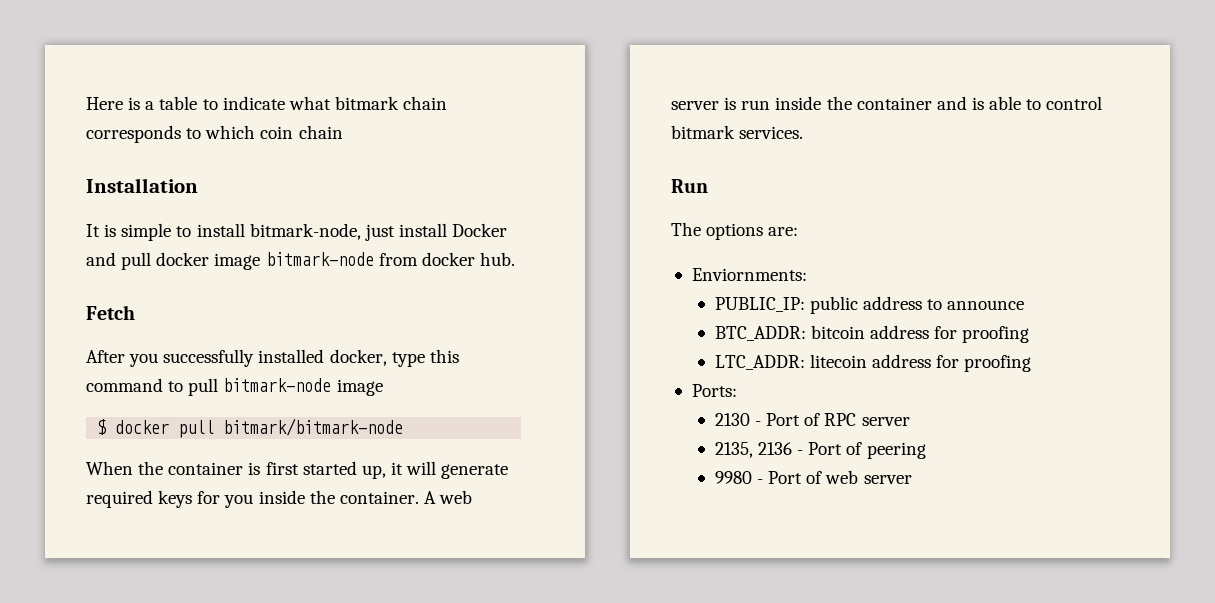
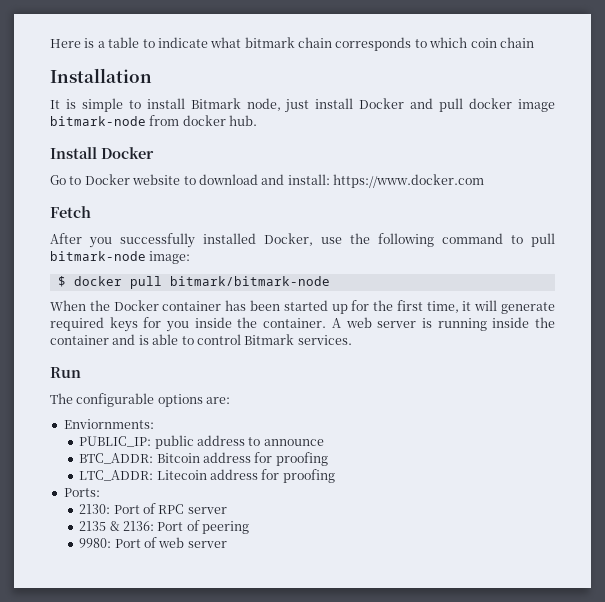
- It is simple to install bitmark-node, just install Docker and pull docker image bitmark-node from docker hub.
+ It is simple to install Bitmark node, just install Docker and pull docker image bitmark-node from docker hub.
+ Install Docker
+ Go to Docker website to download and install: https://www.docker.com
- After you successfully installed docker, type this command to pull bitmark-node image
+ After you successfully installed Docker, use the following command to pull bitmark-node image:
- When the container is first started up, it will generate required keys for you inside the container.
+ When the Docker container has been started up for the first time, it will generate required keys for you inside the container.
- A web server is run inside the container and is able to control bitmark services.
+ A web server is running inside the container and is able to control Bitmark services.
- The options are:
+ The configurable options are:
- BTC_ADDR: bitcoin address for proofing
+ BTC_ADDR: Bitcoin address for proofing
- LTC_ADDR: litecoin address for proofing
+ LTC_ADDR: Litecoin address for proofing
- 2130 - Port of RPC server
+ 2130: Port of RPC server
- 2135, 2136 - Port of peering
+ 2135 & 2136: Port of peering
- 9980 - Port of web server
+ 9980: Port of web server

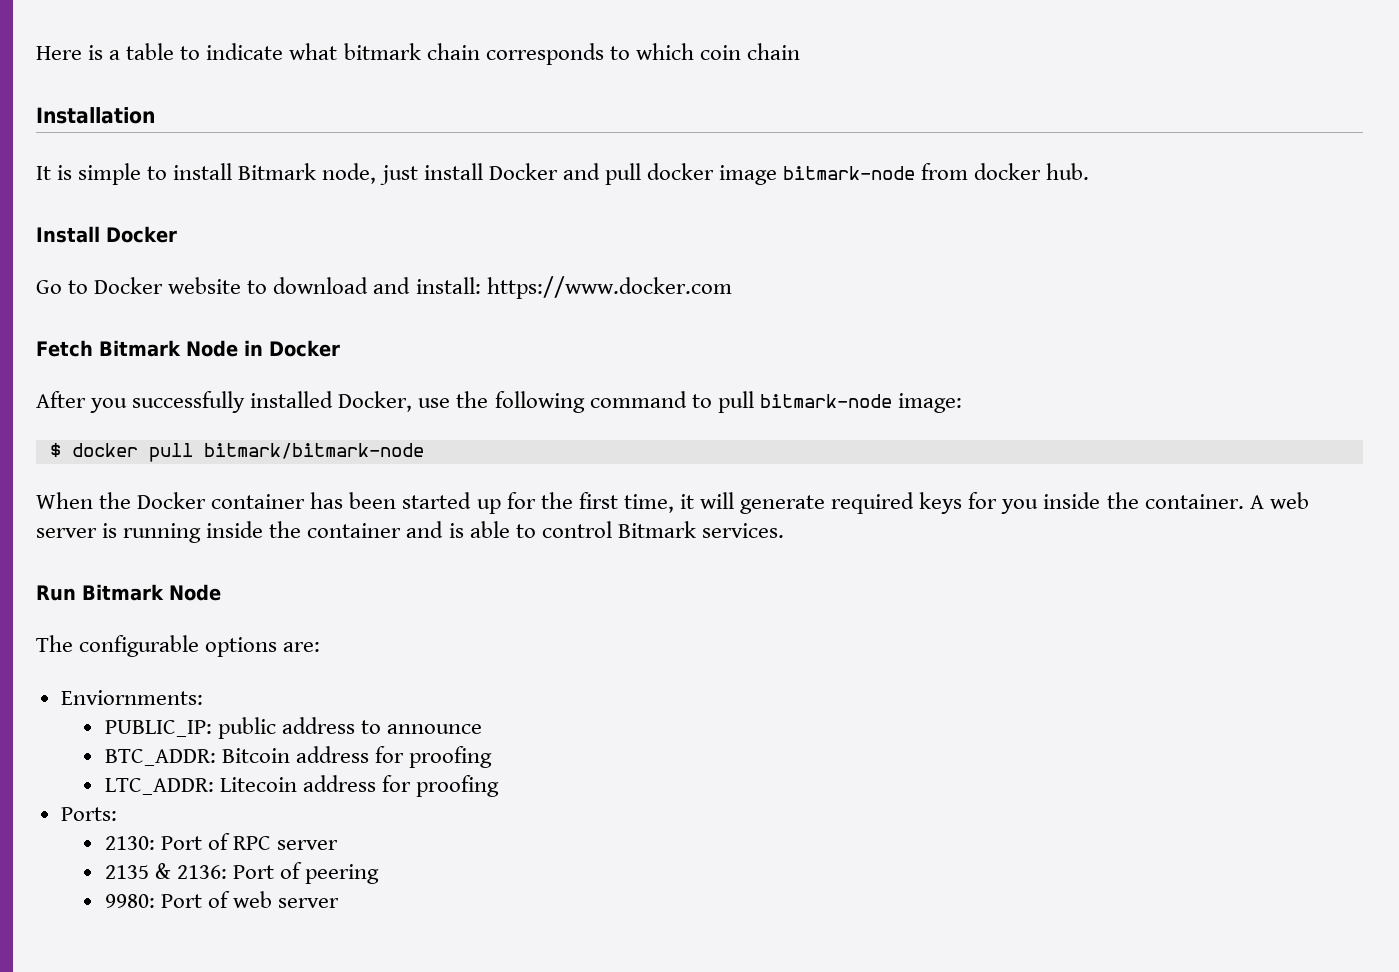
- Fetch
+ Fetch Bitmark Node in Docker
- Run
+ Run Bitmark Node

